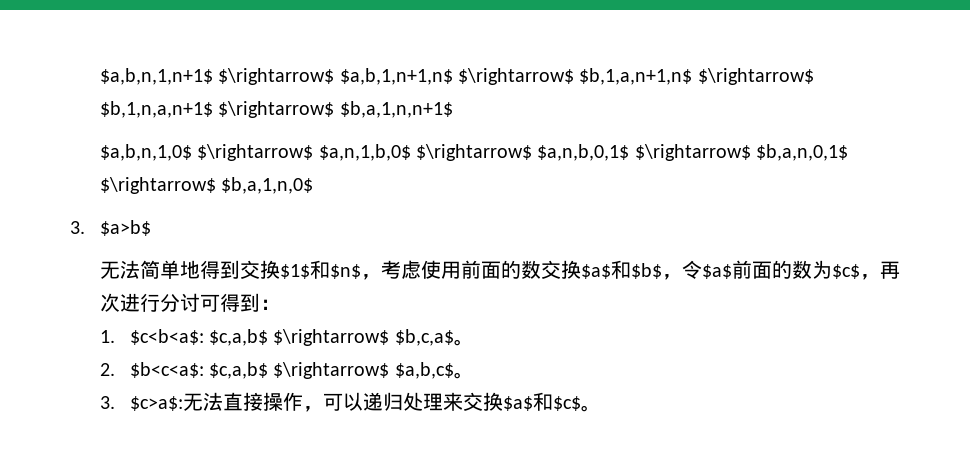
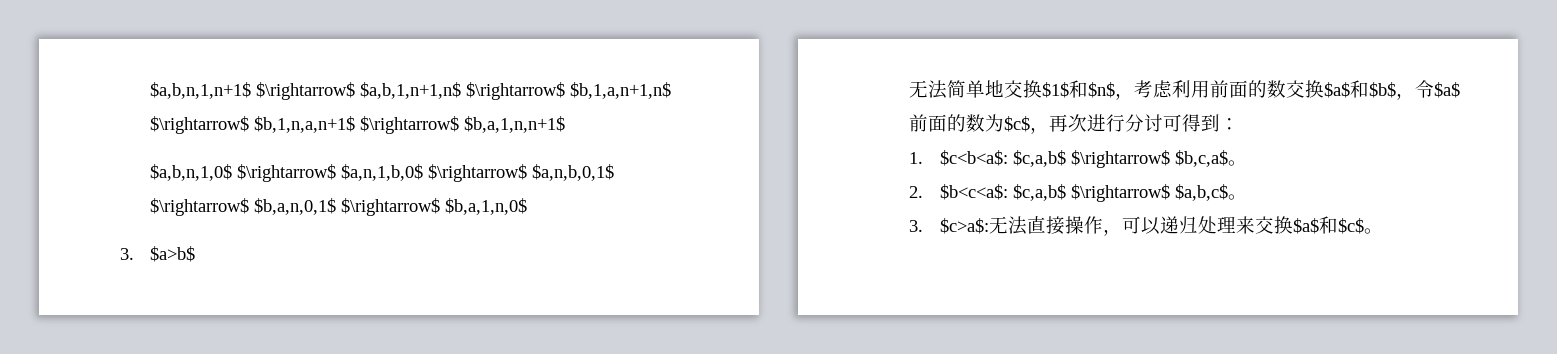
- 无法简单地得到交换$1$和$n$，考虑使用前面的数交换$a$和$b$，令$a$前面的数为$c$，再次进行分讨可得到：
+ 无法简单地交换$1$和$n$，考虑利用前面的数交换$a$和$b$，令$a$前面的数为$c$，再次进行分讨可得到：

